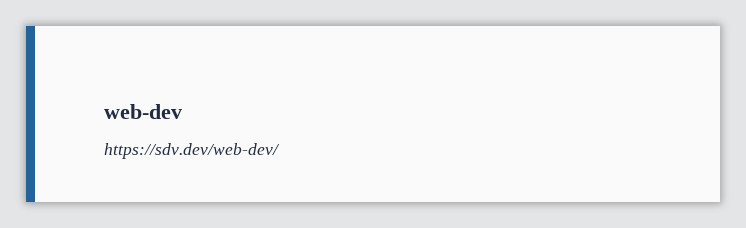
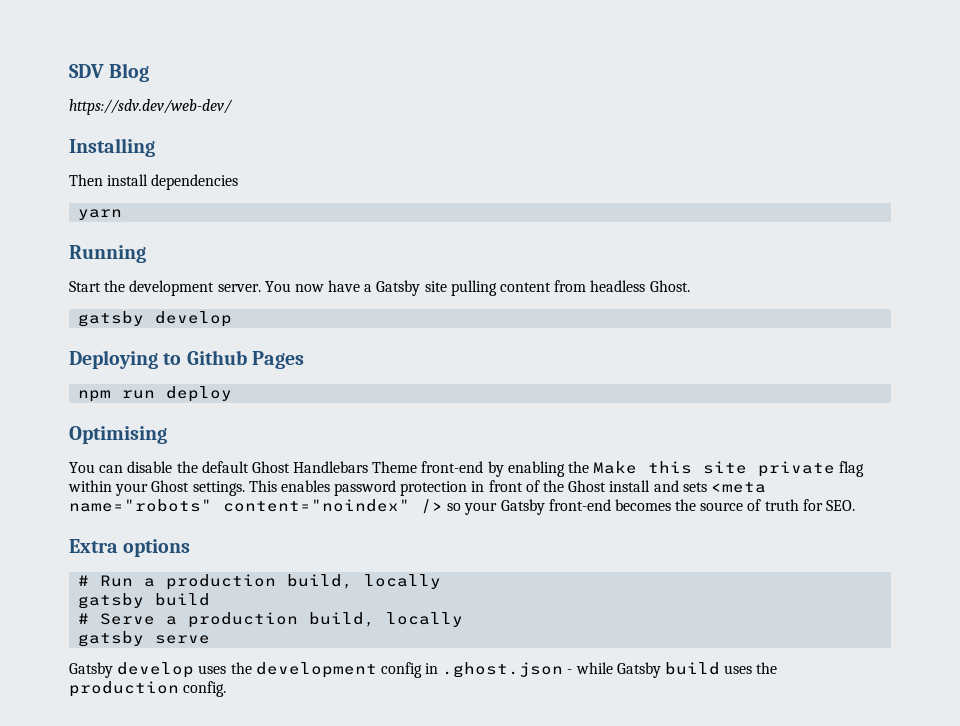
- web-dev
+ SDV Blog
+ Installing
+ Then install dependencies
+ yarn
+ Running
+ Start the development server. You now have a Gatsby site pulling content from headless Ghost.
+ gatsby develop
+ Deploying to Github Pages
+ npm run deploy
+ Optimising
+ You can disable the default Ghost Handlebars Theme front-end by enabling the Make this site private flag within your Ghost settings. This enables password protection in front of the Ghost install and sets <meta name="robots" content="noindex" /> so your Gatsby front-end becomes the source of truth for SEO.
+ Extra options
+ # Run a production build, locally
+ gatsby build
+ # Serve a production build, locally
+ gatsby serve
+ Gatsby develop uses the development config in .ghost.json - while Gatsby build uses the production config.

